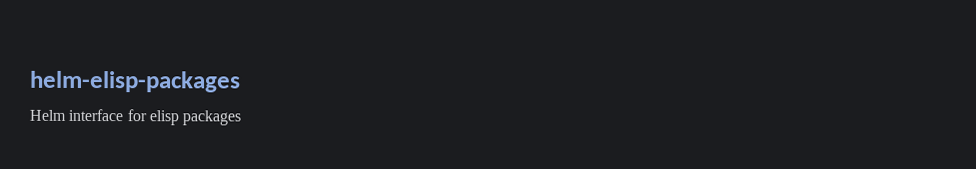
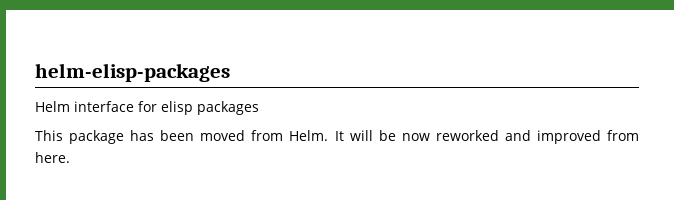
+ This package has been moved from Helm. It will be now reworked and improved from here.

